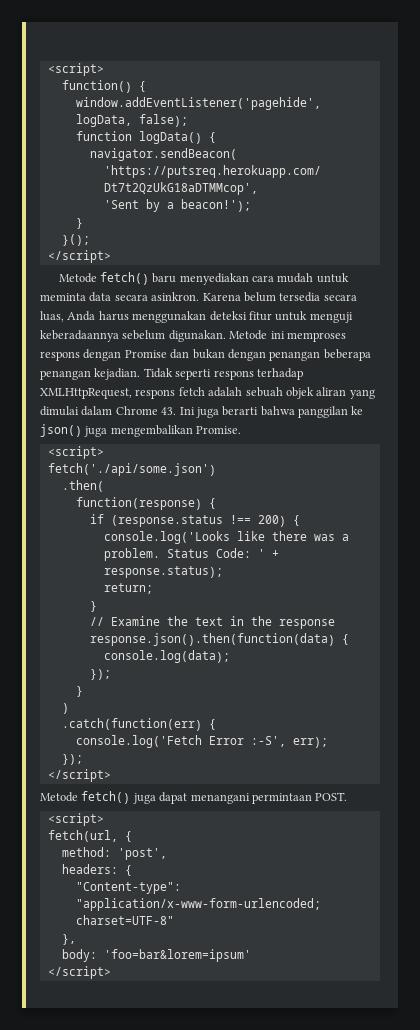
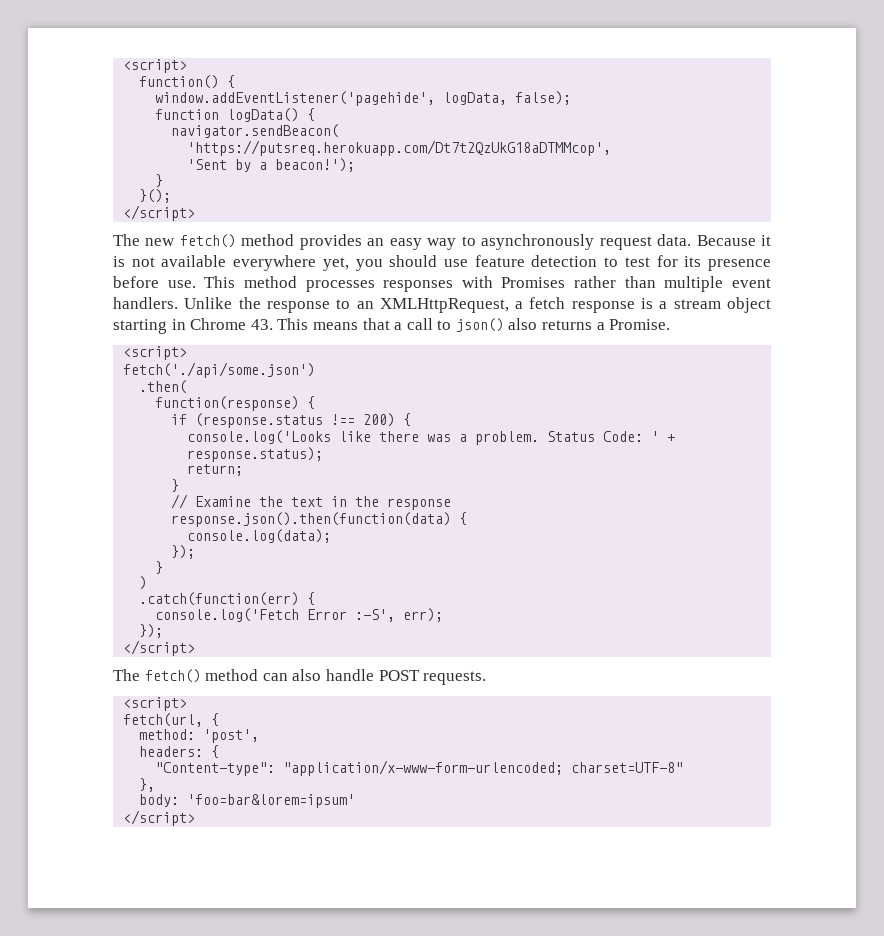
- Metode fetch() baru menyediakan cara mudah untuk meminta data secara asinkron. Karena belum tersedia secara luas, Anda harus menggunakan deteksi fitur untuk menguji keberadaannya sebelum digunakan. Metode ini memproses respons dengan Promise dan bukan dengan penangan beberapa penangan kejadian. Tidak seperti respons terhadap XMLHttpRequest, respons fetch adalah sebuah objek aliran yang dimulai dalam Chrome 43. Ini juga berarti bahwa panggilan ke json() juga mengembalikan Promise.
+ The new fetch() method provides an easy way to asynchronously request data. Because it is not available everywhere yet, you should use feature detection to test for its presence before use. This method processes responses with Promises rather than multiple event handlers. Unlike the response to an XMLHttpRequest, a fetch response is a stream object starting in Chrome 43. This means that a call to json() also returns a Promise.
- Metode fetch() juga dapat menangani permintaan POST.
+ The fetch() method can also handle POST requests.

